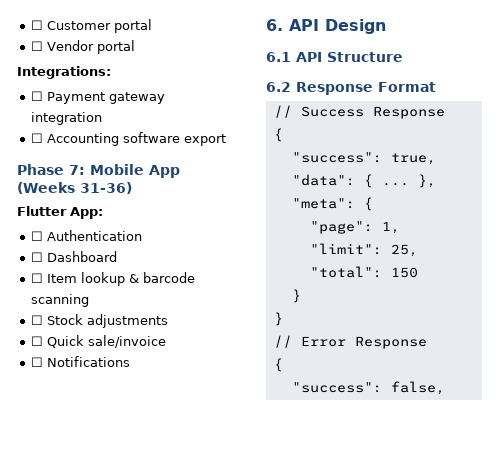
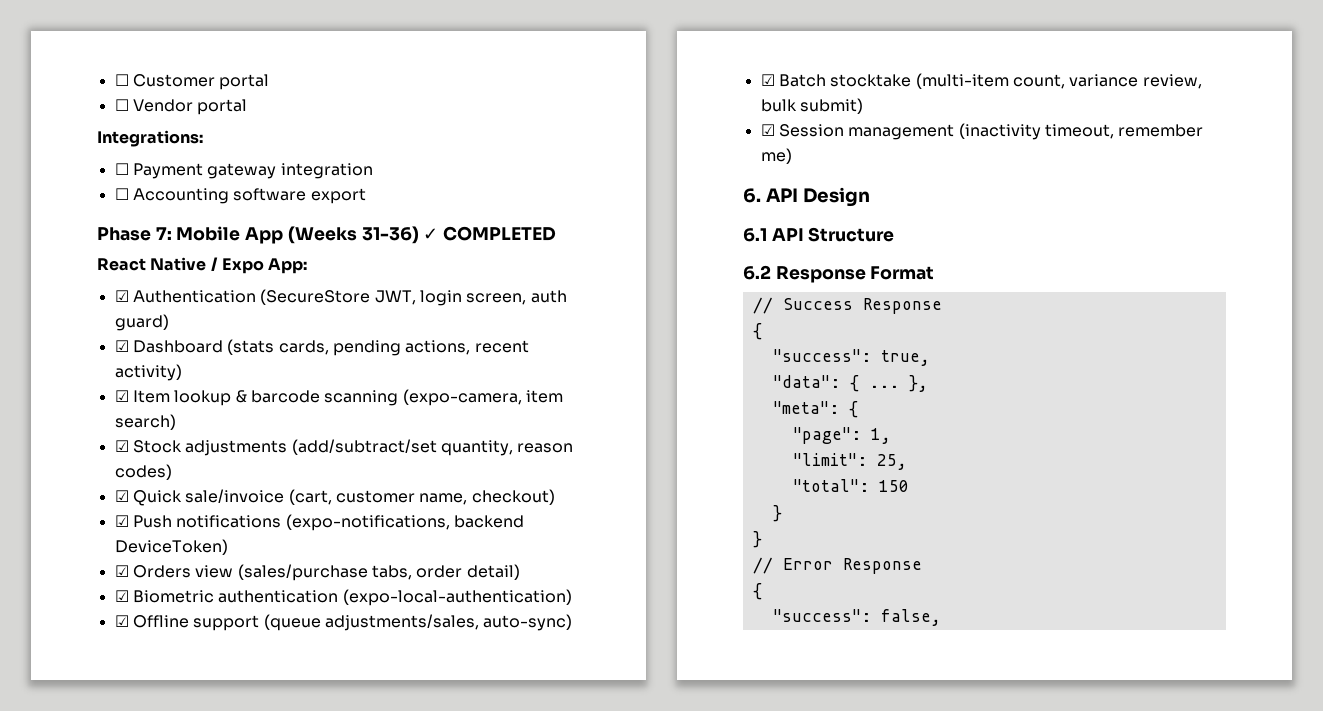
- Phase 7: Mobile App (Weeks 31-36)
- Flutter App:
+ Phase 7: Mobile App (Weeks 31-36) ✓ COMPLETED
+ React Native / Expo App:
- ☐ Authentication
- ☐ Dashboard
- ☐ Item lookup & barcode scanning
- ☐ Stock adjustments
- ☐ Quick sale/invoice
- ☐ Notifications
+ ☑ Authentication (SecureStore JWT, login screen, auth guard)
+ ☑ Dashboard (stats cards, pending actions, recent activity)
+ ☑ Item lookup & barcode scanning (expo-camera, item search)
+ ☑ Stock adjustments (add/subtract/set quantity, reason codes)
+ ☑ Quick sale/invoice (cart, customer name, checkout)
+ ☑ Push notifications (expo-notifications, backend DeviceToken)
+ ☑ Orders view (sales/purchase tabs, order detail)
+ ☑ Biometric authentication (expo-local-authentication)
+ ☑ Offline support (queue adjustments/sales, auto-sync)
+ ☑ Batch stocktake (multi-item count, variance review, bulk submit)
+ ☑ Session management (inactivity timeout, remember me)

